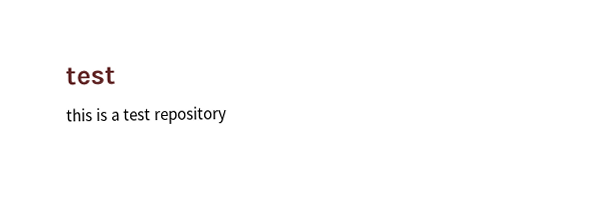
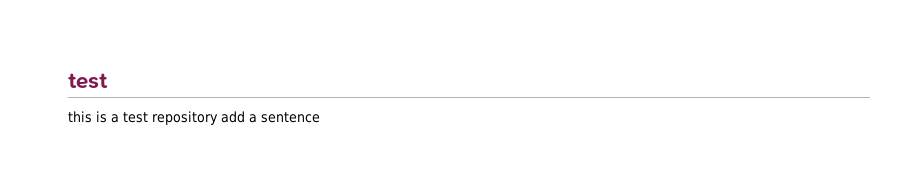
- this is a test repository
+ this is a test repository add a sentence

